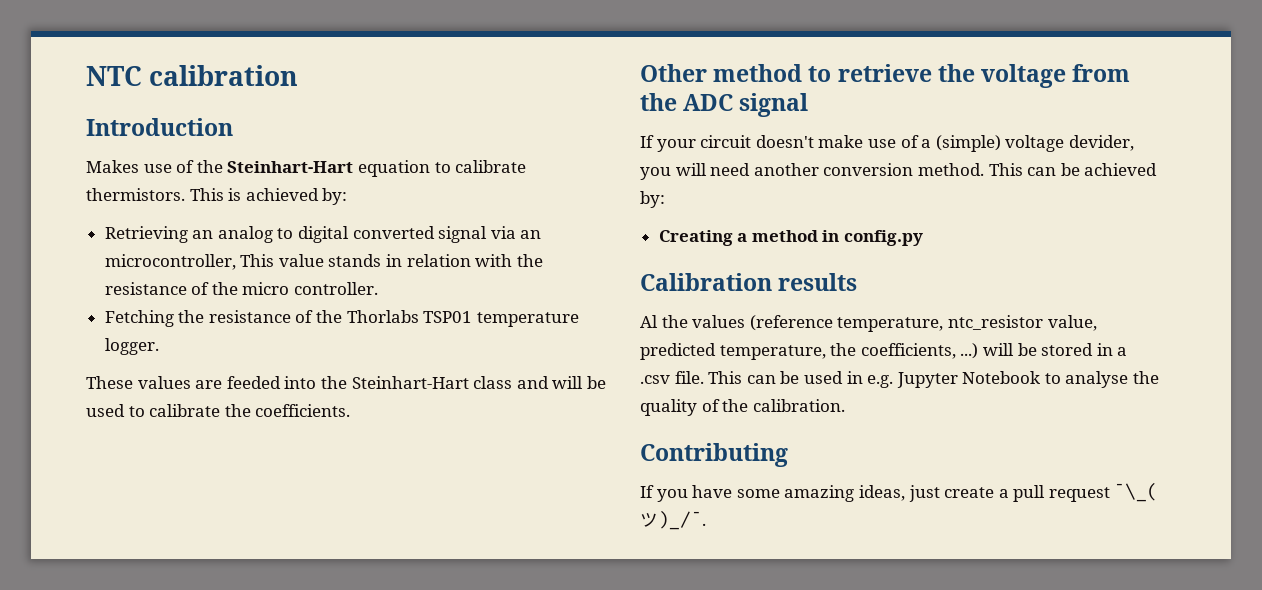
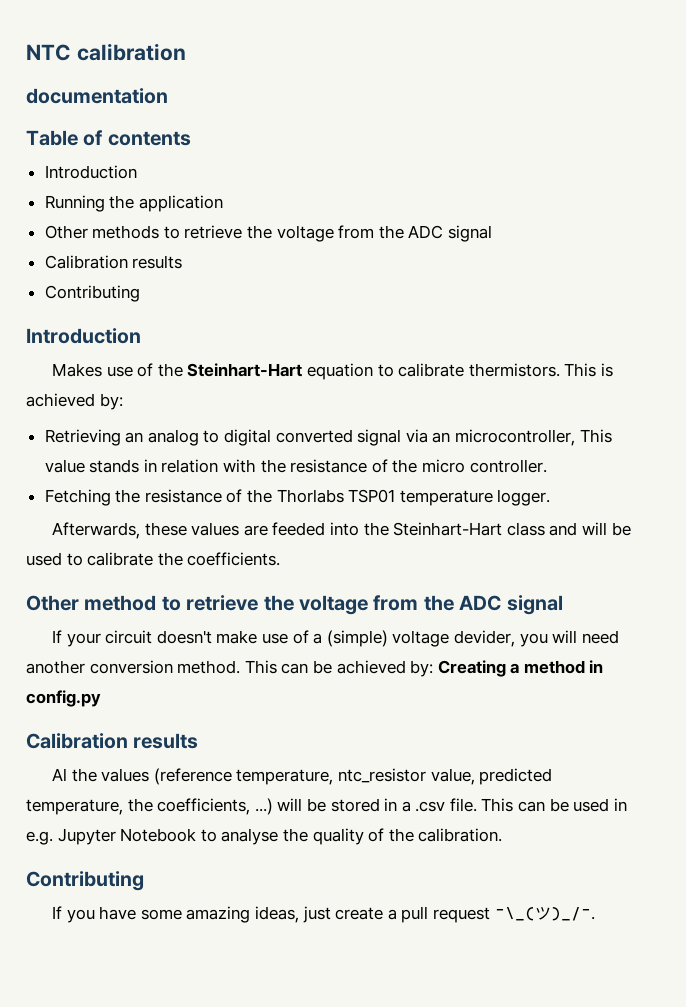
+ documentation
+ Table of contents
+ Introduction
+ Running the application
+ Other methods to retrieve the voltage from the ADC signal
+ Calibration results
+ Contributing
- These values are feeded into the Steinhart-Hart class and will be used to calibrate the coefficients.
+ Afterwards, these values are feeded into the Steinhart-Hart class and will be used to calibrate the coefficients.
- This can be achieved by:
- Creating a method in config.py
+ This can be achieved by: Creating a method in config.py

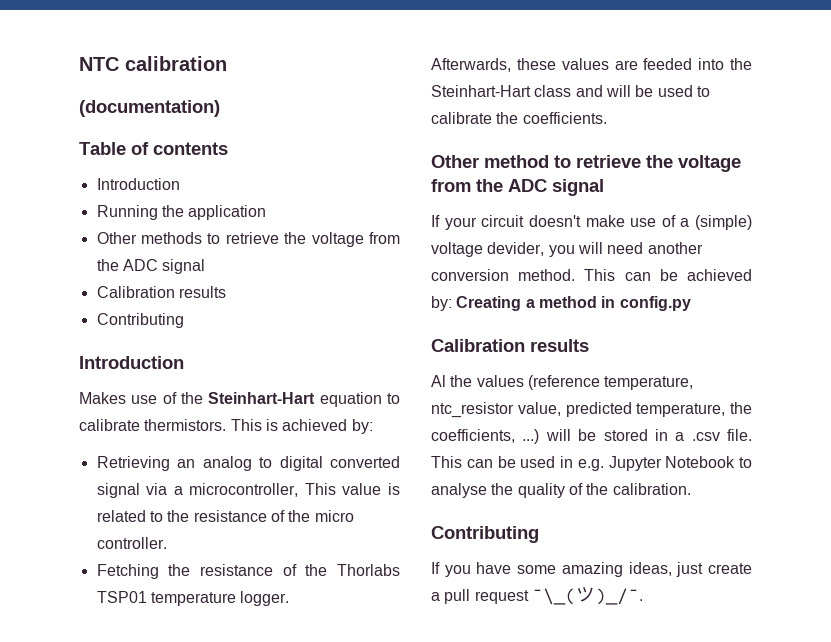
- documentation
+ (documentation)
- Retrieving an analog to digital converted signal via an microcontroller, This value stands in relation with the resistance of the micro controller.
+ Retrieving an analog to digital converted signal via a microcontroller, This value is related to the resistance of the micro controller.

